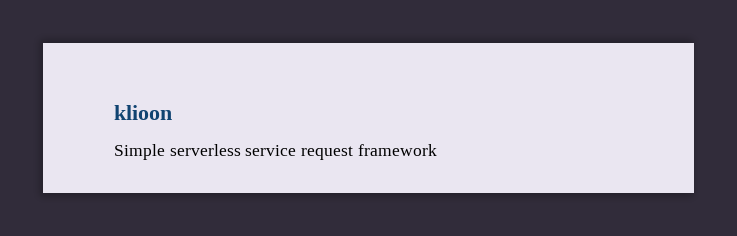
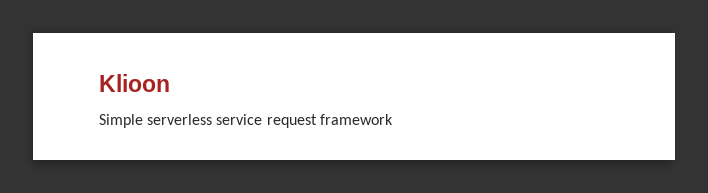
- klioon
+ Klioon

